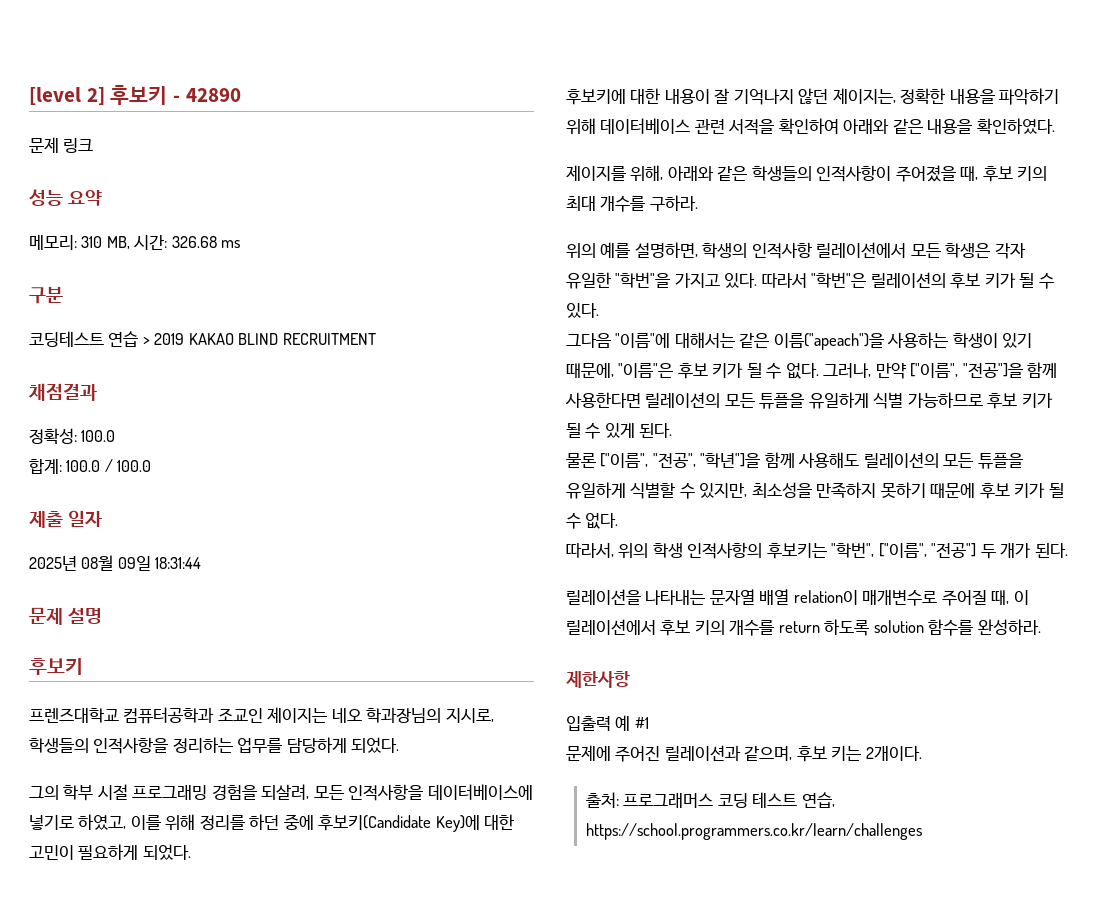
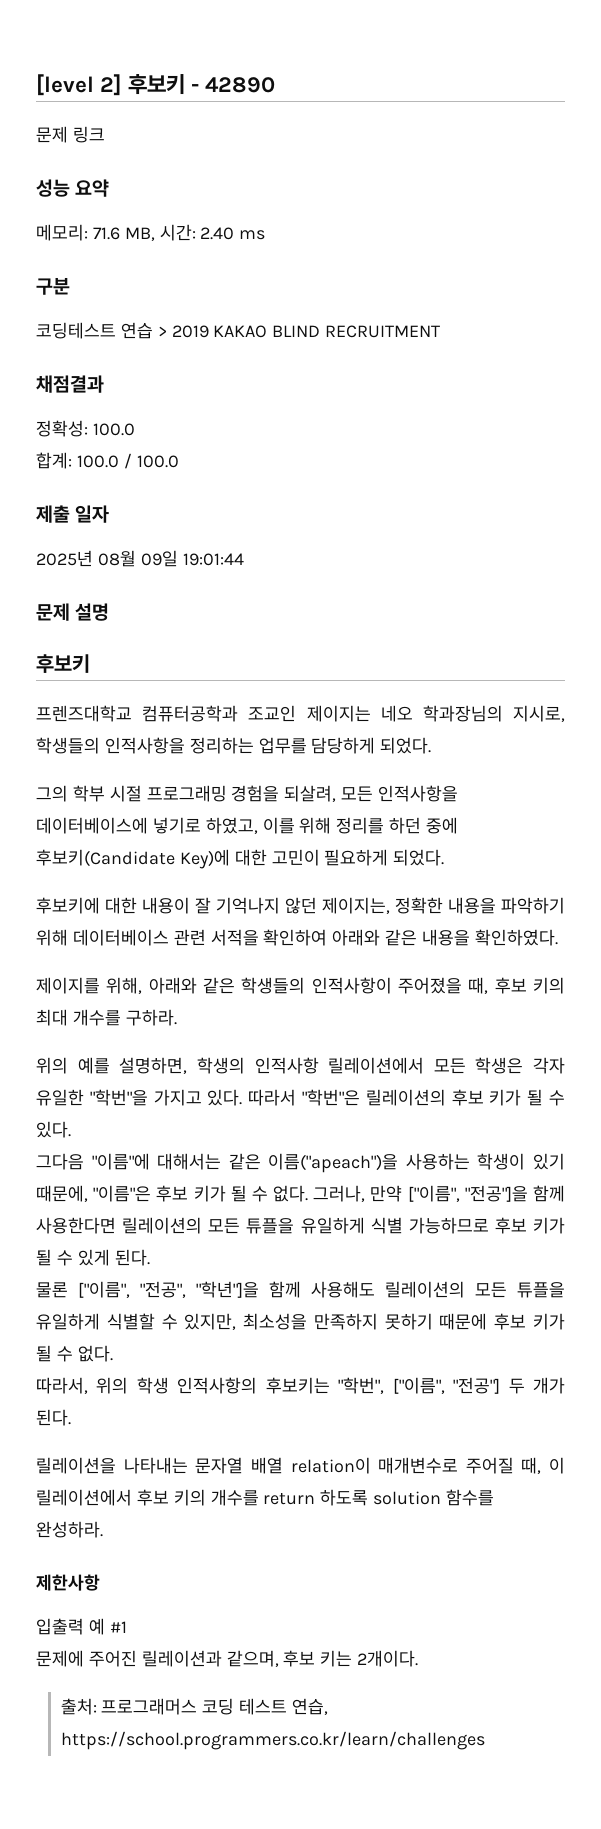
- 메모리: 310 MB, 시간: 326.68 ms
+ 메모리: 71.6 MB, 시간: 2.40 ms
- 2025년 08월 09일 18:31:44
+ 2025년 08월 09일 19:01:44

